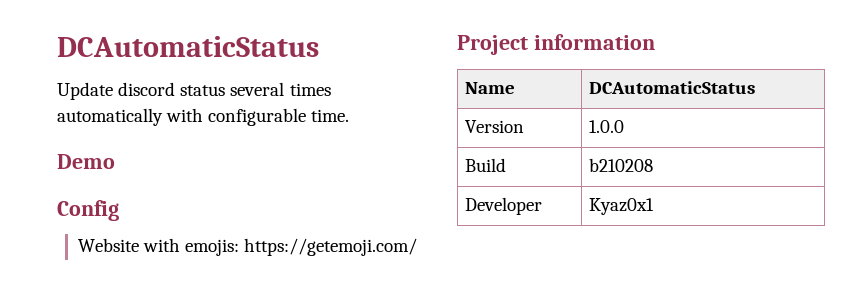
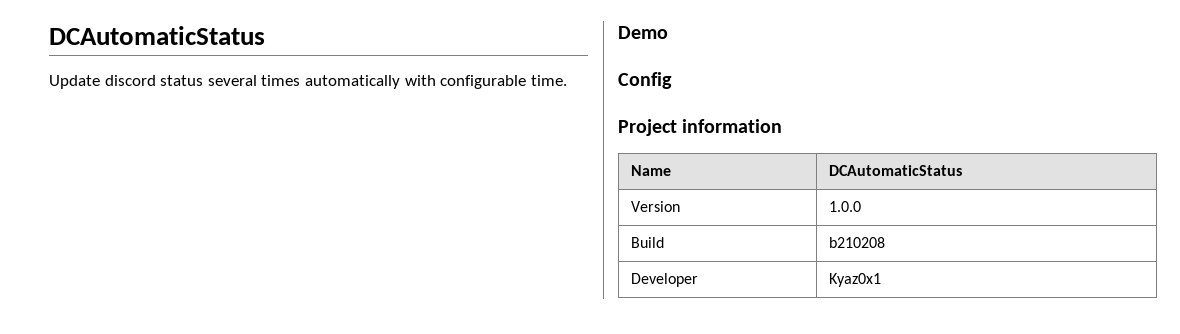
- Website with emojis: https://getemoji.com/

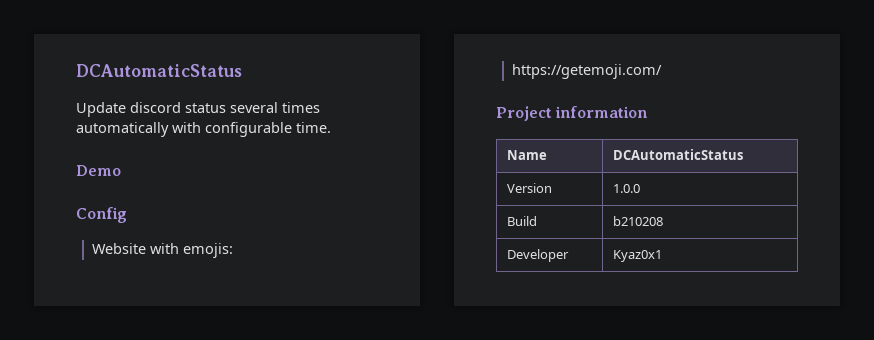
+ Website with emojis: https://getemoji.com/

